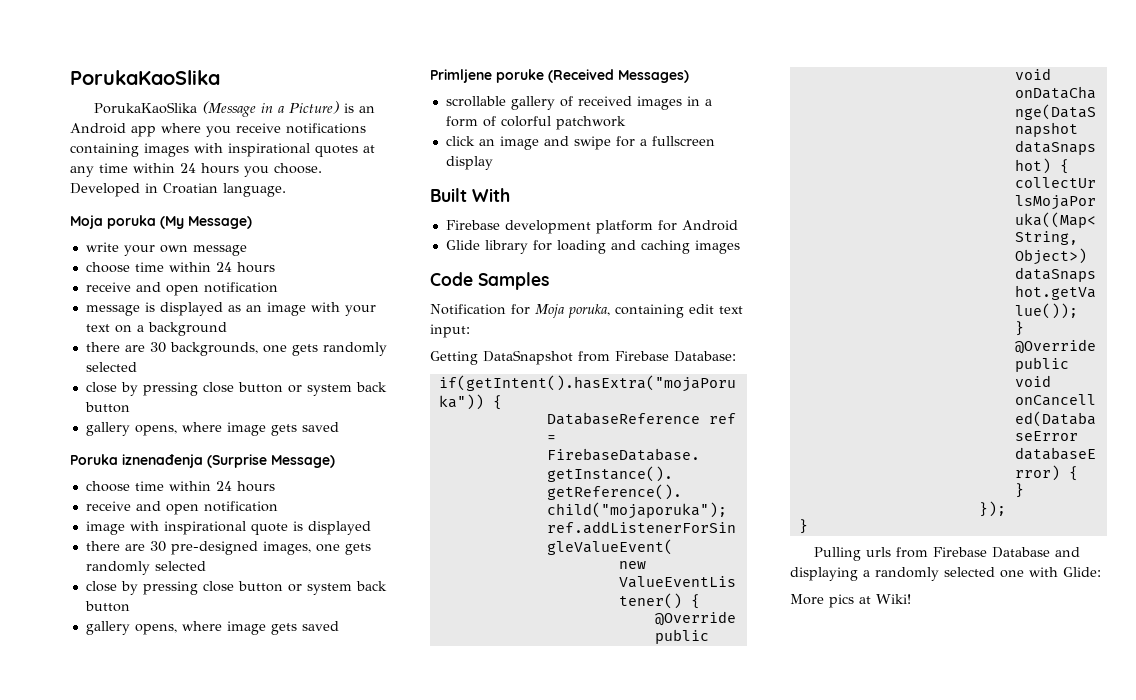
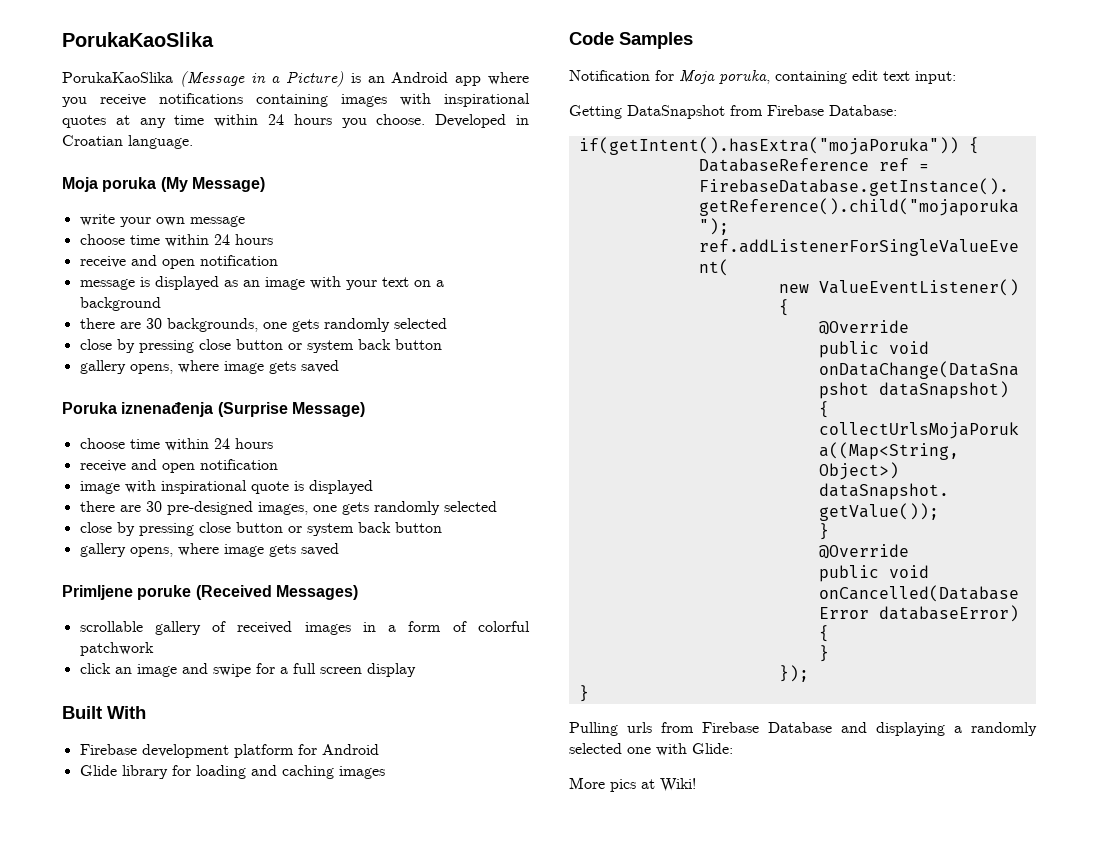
- click an image and swipe for a fullscreen display
+ click an image and swipe for a full screen display

